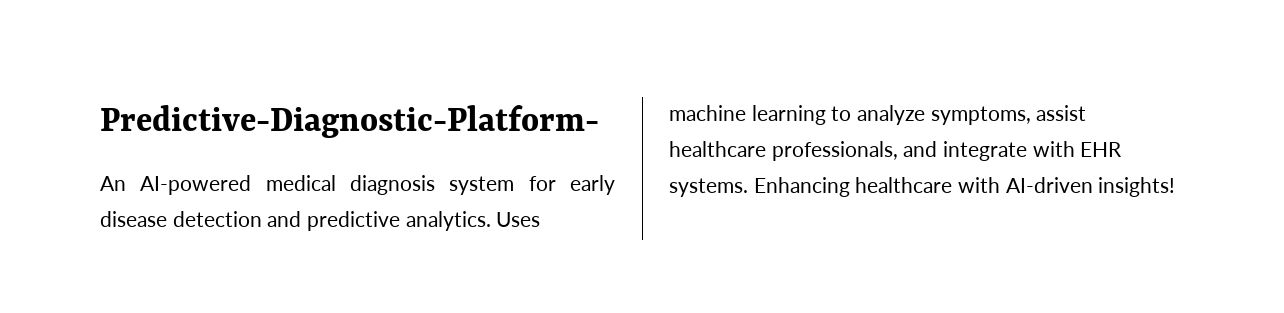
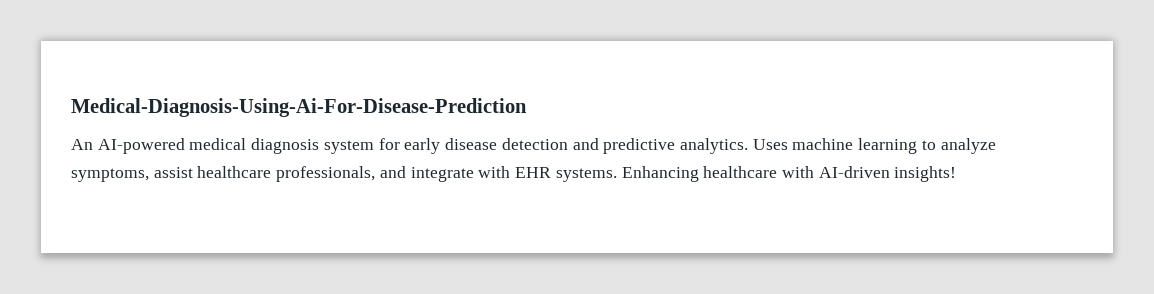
- Predictive-Diagnostic-Platform-
+ Medical-Diagnosis-Using-Ai-For-Disease-Prediction

